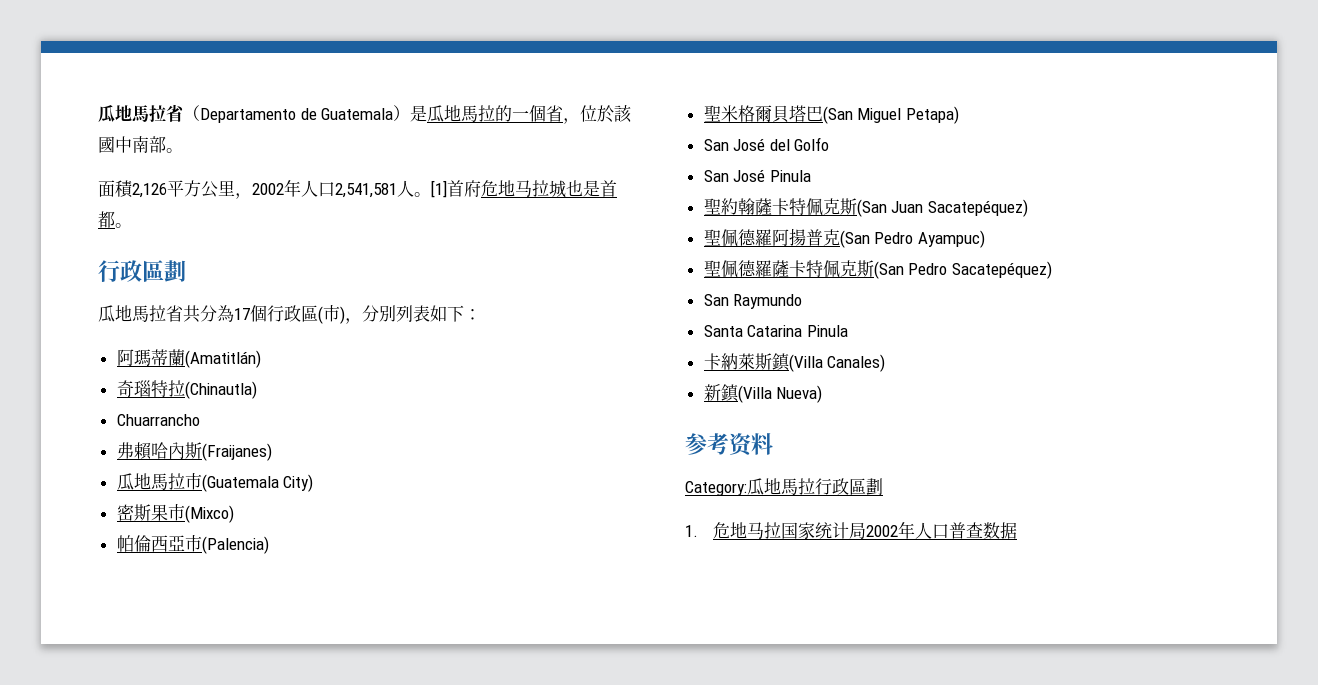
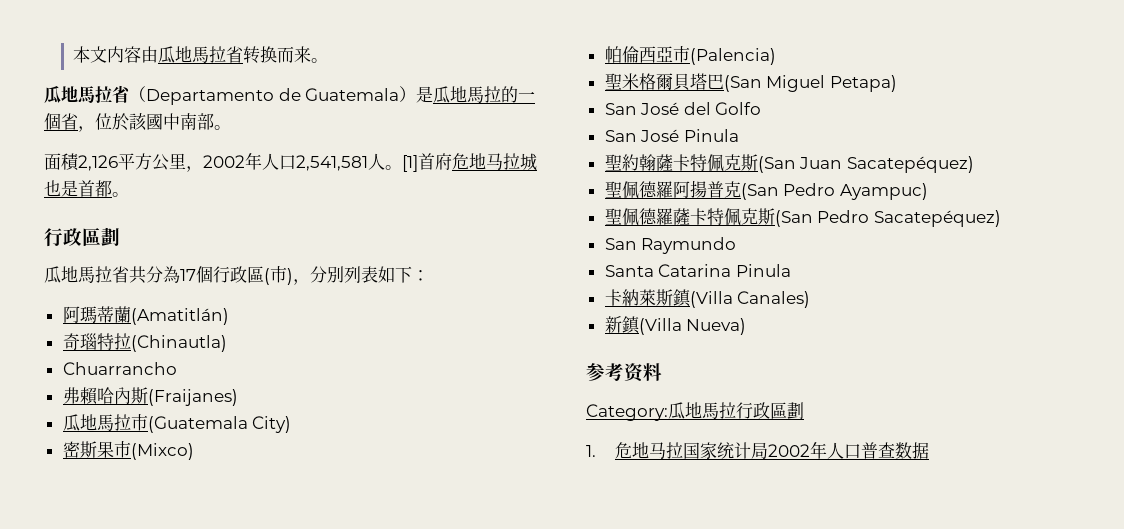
+ 本文内容由瓜地馬拉省转换而来。

